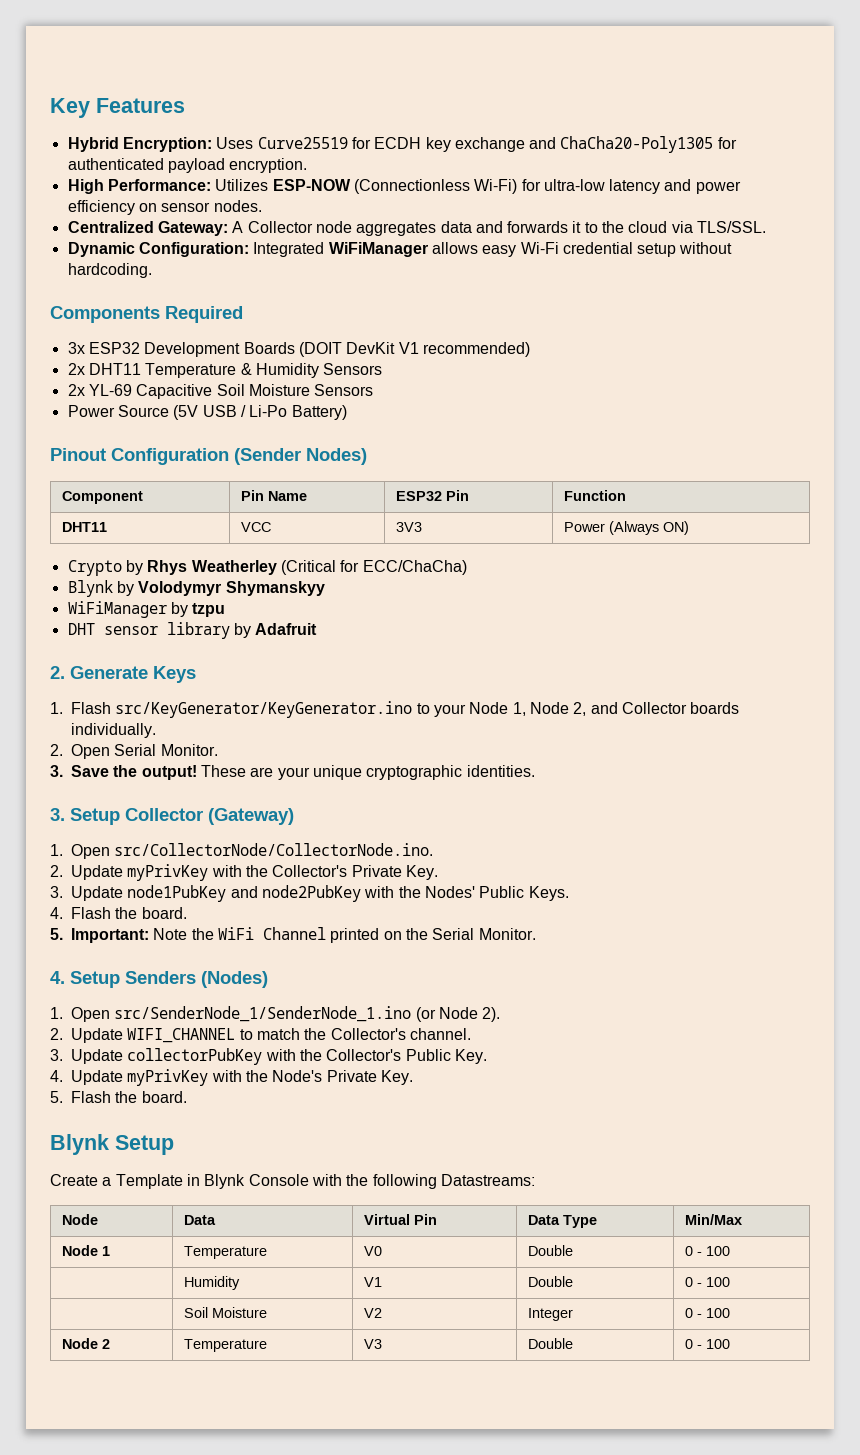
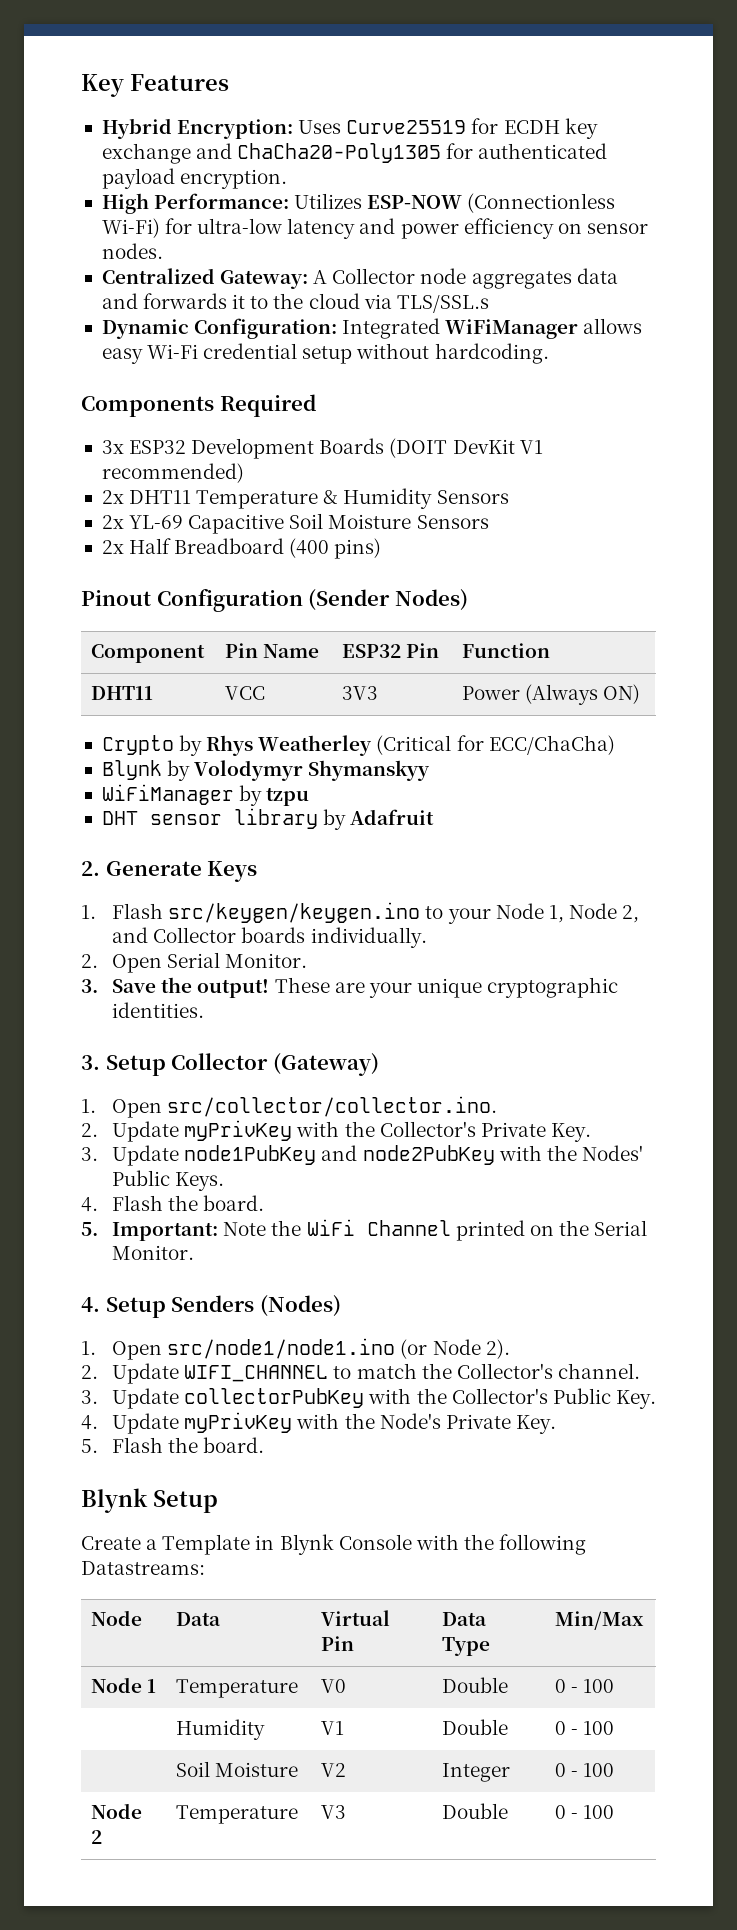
- Centralized Gateway: A Collector node aggregates data and forwards it to the cloud via TLS/SSL.
+ Centralized Gateway: A Collector node aggregates data and forwards it to the cloud via TLS/SSL.s
- Power Source (5V USB / Li-Po Battery)
+ 2x Half Breadboard (400 pins)
- 1. Flash src/KeyGenerator/KeyGenerator.ino to your Node 1, Node 2, and Collector boards individually.
+ 1. Flash src/keygen/keygen.ino to your Node 1, Node 2, and Collector boards individually.
- 1. Open src/CollectorNode/CollectorNode.ino.
+ 1. Open src/collector/collector.ino.
- 1. Open src/SenderNode_1/SenderNode_1.ino (or Node 2).
+ 1. Open src/node1/node1.ino (or Node 2).

